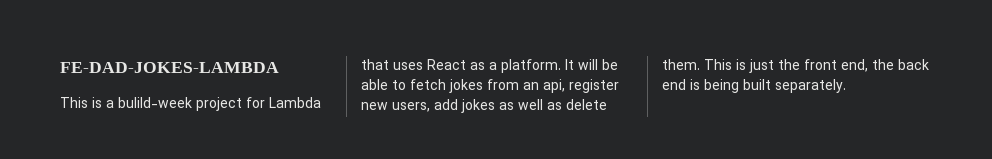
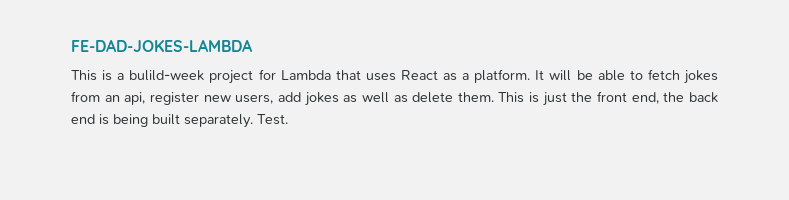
+ Test.

